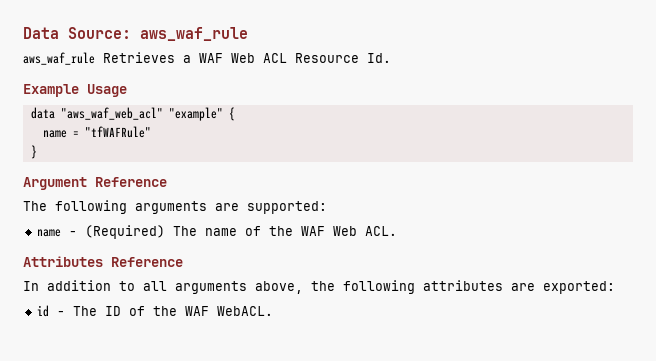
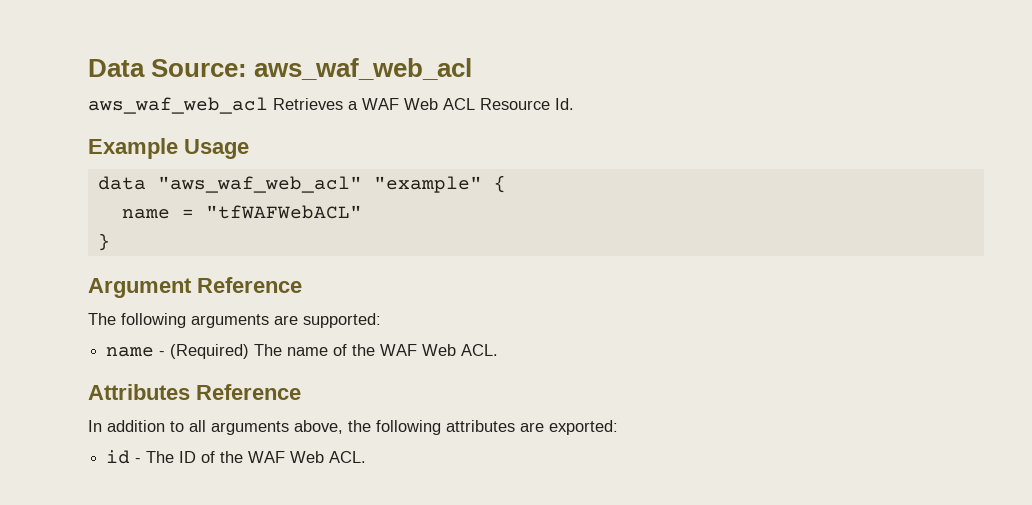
- Data Source: aws_waf_rule
- aws_waf_rule Retrieves a WAF Web ACL Resource Id.
+ Data Source: aws_waf_web_acl
+ aws_waf_web_acl Retrieves a WAF Web ACL Resource Id.
- name = "tfWAFRule"
+ name = "tfWAFWebACL"
- id - The ID of the WAF WebACL.
+ id - The ID of the WAF Web ACL.

